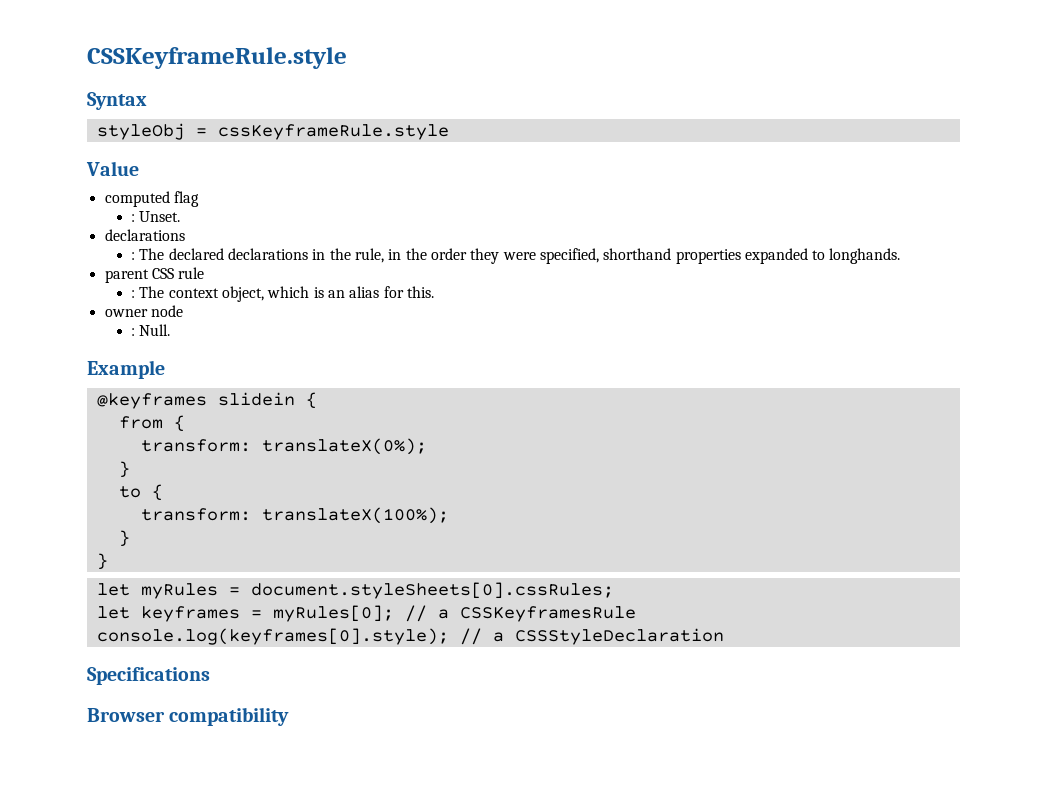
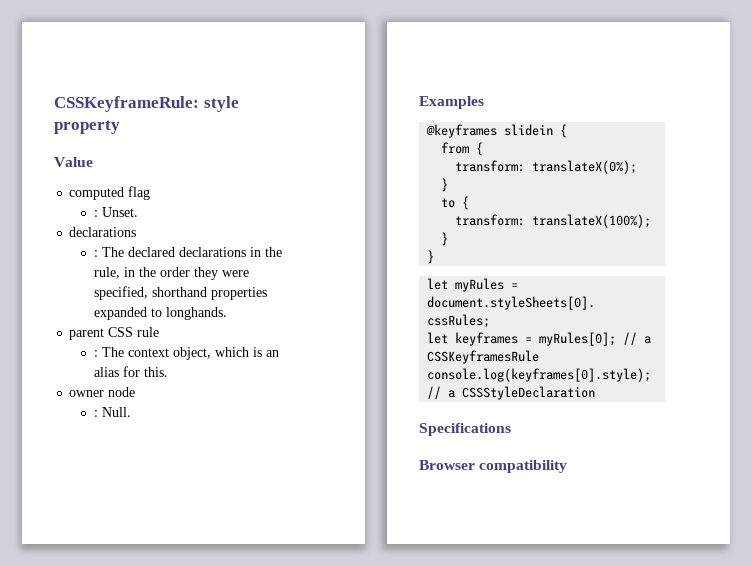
- CSSKeyframeRule.style
- Syntax
- styleObj = cssKeyframeRule.style
+ CSSKeyframeRule: style property
- Example
+ Examples

